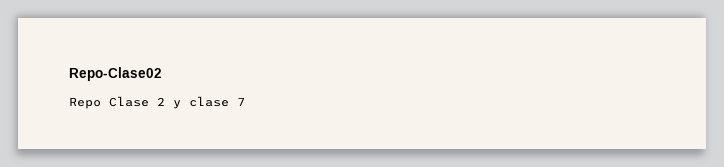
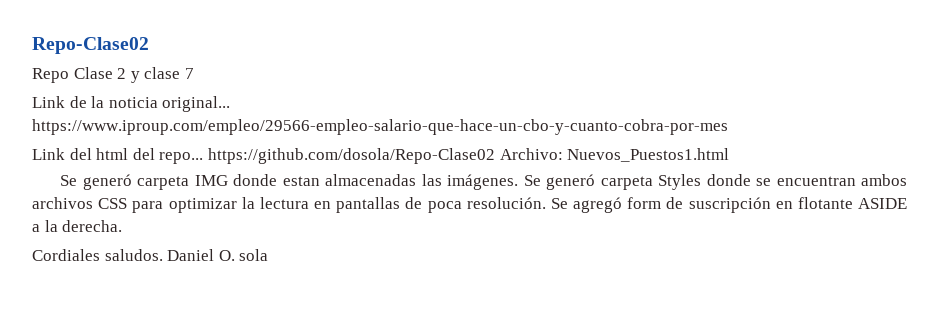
+ Link de la noticia original... https://www.iproup.com/empleo/29566-empleo-salario-que-hace-un-cbo-y-cuanto-cobra-por-mes
+ Link del html del repo... https://github.com/dosola/Repo-Clase02 Archivo: Nuevos_Puestos1.html
+ Se generó carpeta IMG donde estan almacenadas las imágenes. Se generó carpeta Styles donde se encuentran ambos archivos CSS para optimizar la lectura en pantallas de poca resolución. Se agregó form de suscripción en flotante ASIDE a la derecha.
+ Cordiales saludos. Daniel O. sola

